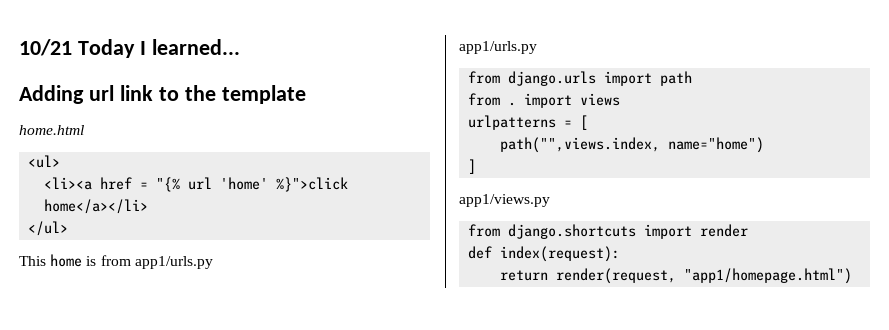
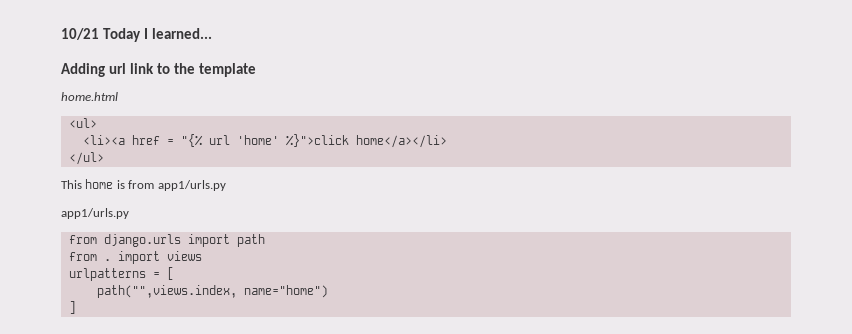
- app1/views.py
- from django.shortcuts import render
- def index(request):
- return render(request, "app1/homepage.html")

